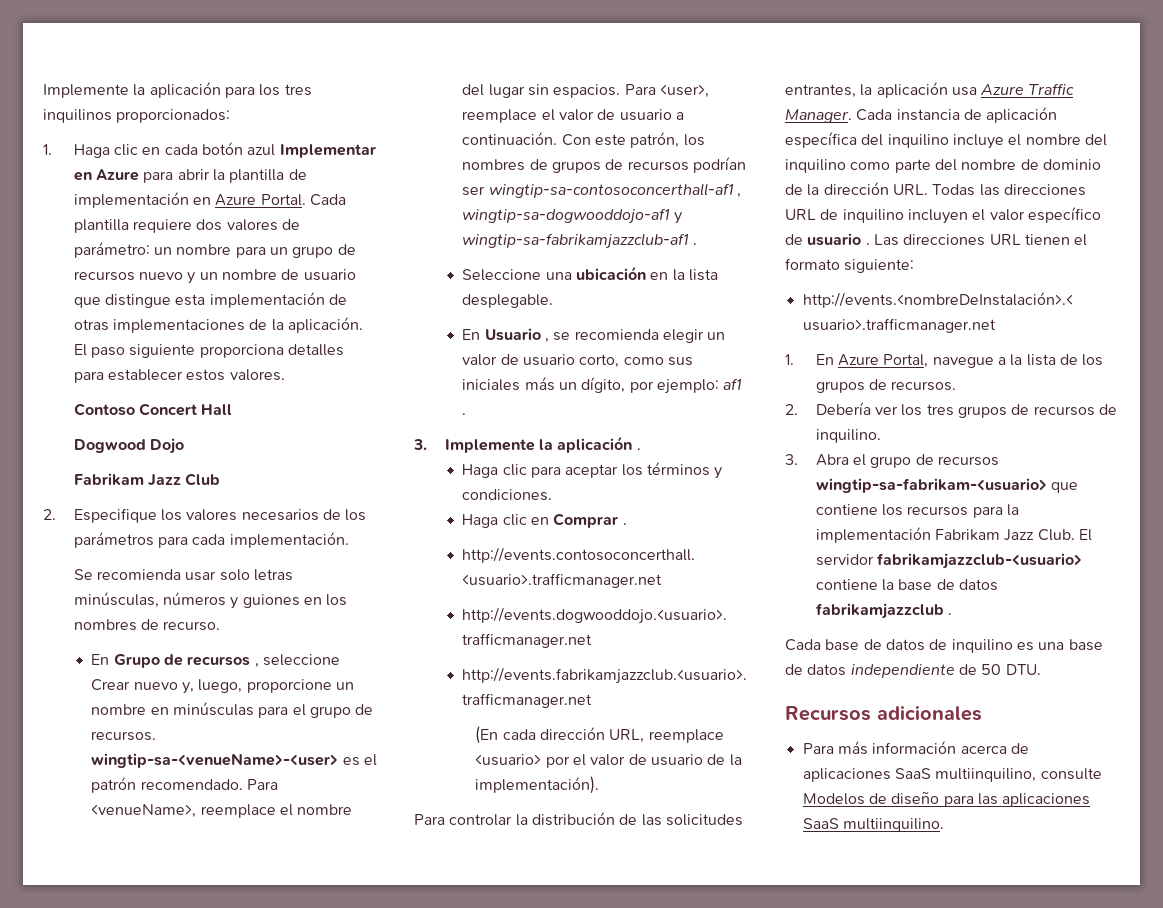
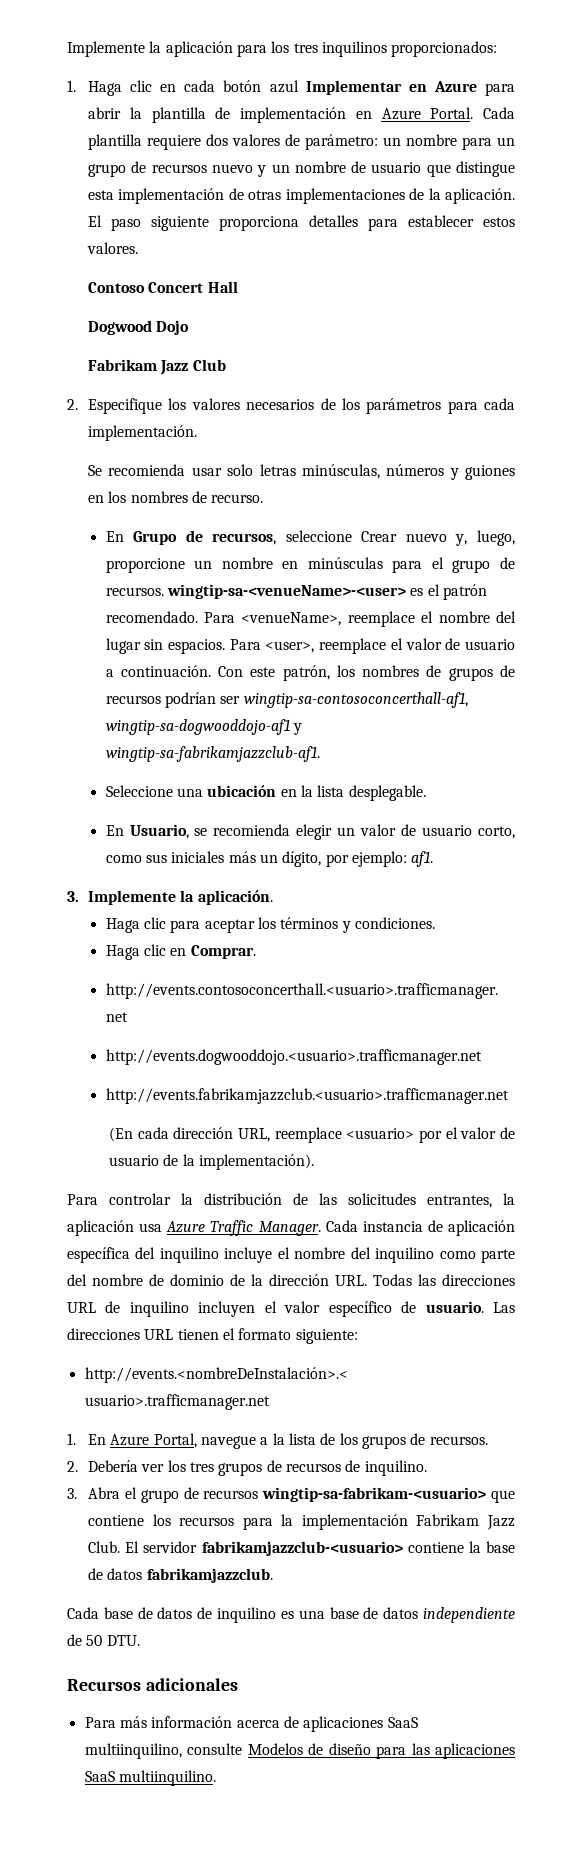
- En Grupo de recursos , seleccione Crear nuevo y, luego, proporcione un nombre en minúsculas para el grupo de recursos. wingtip-sa-<venueName>-<user> es el patrón recomendado.
+ En Grupo de recursos, seleccione Crear nuevo y, luego, proporcione un nombre en minúsculas para el grupo de recursos. wingtip-sa-<venueName>-<user> es el patrón recomendado.
- Con este patrón, los nombres de grupos de recursos podrían ser wingtip-sa-contosoconcerthall-af1 , wingtip-sa-dogwooddojo-af1 y wingtip-sa-fabrikamjazzclub-af1 .
+ Con este patrón, los nombres de grupos de recursos podrían ser wingtip-sa-contosoconcerthall-af1, wingtip-sa-dogwooddojo-af1 y wingtip-sa-fabrikamjazzclub-af1.
- En Usuario , se recomienda elegir un valor de usuario corto, como sus iniciales más un dígito, por ejemplo: af1 .
+ En Usuario, se recomienda elegir un valor de usuario corto, como sus iniciales más un dígito, por ejemplo: af1.
- 3. Implemente la aplicación .
+ 3. Implemente la aplicación.
- Haga clic en Comprar .
+ Haga clic en Comprar.
- Cada instancia de aplicación específica del inquilino incluye el nombre del inquilino como parte del nombre de dominio de la dirección URL. Todas las direcciones URL de inquilino incluyen el valor específico de usuario .
+ Cada instancia de aplicación específica del inquilino incluye el nombre del inquilino como parte del nombre de dominio de la dirección URL. Todas las direcciones URL de inquilino incluyen el valor específico de usuario.
- El servidor fabrikamjazzclub-<usuario> contiene la base de datos fabrikamjazzclub .
+ El servidor fabrikamjazzclub-<usuario> contiene la base de datos fabrikamjazzclub.

